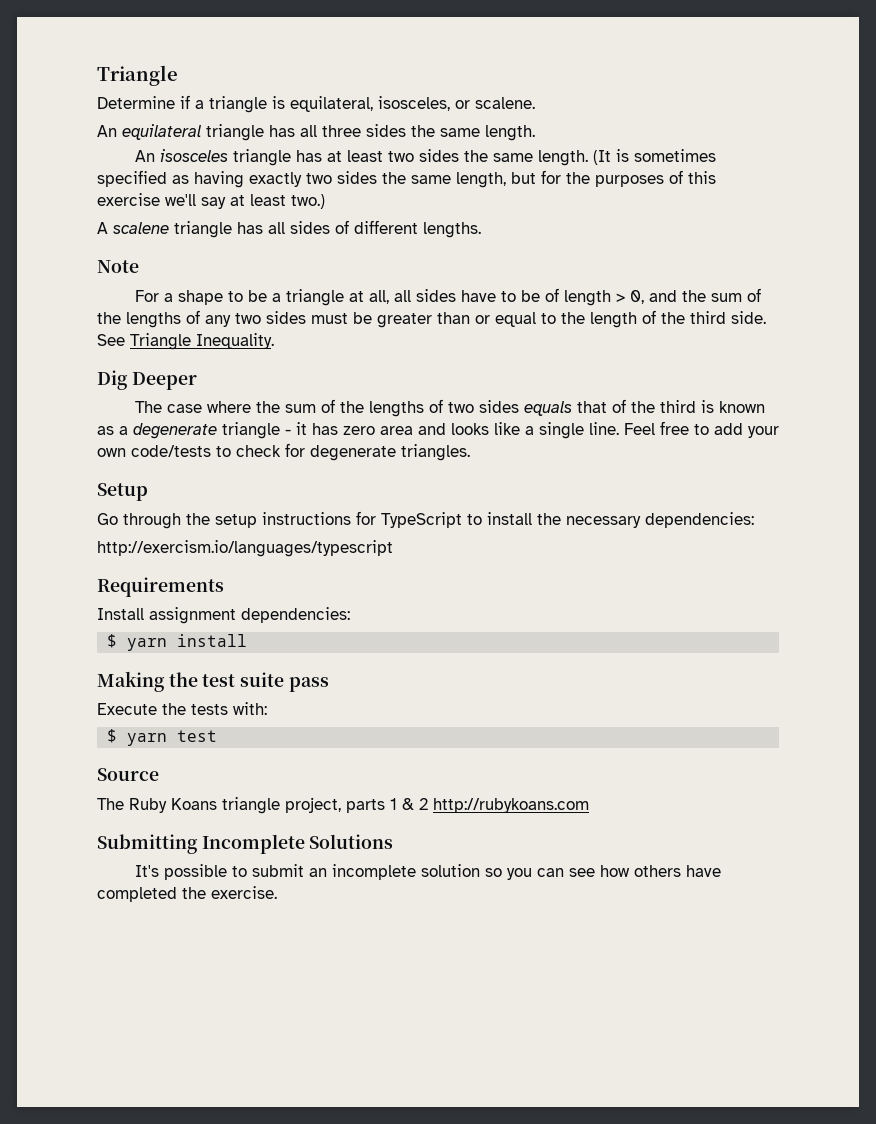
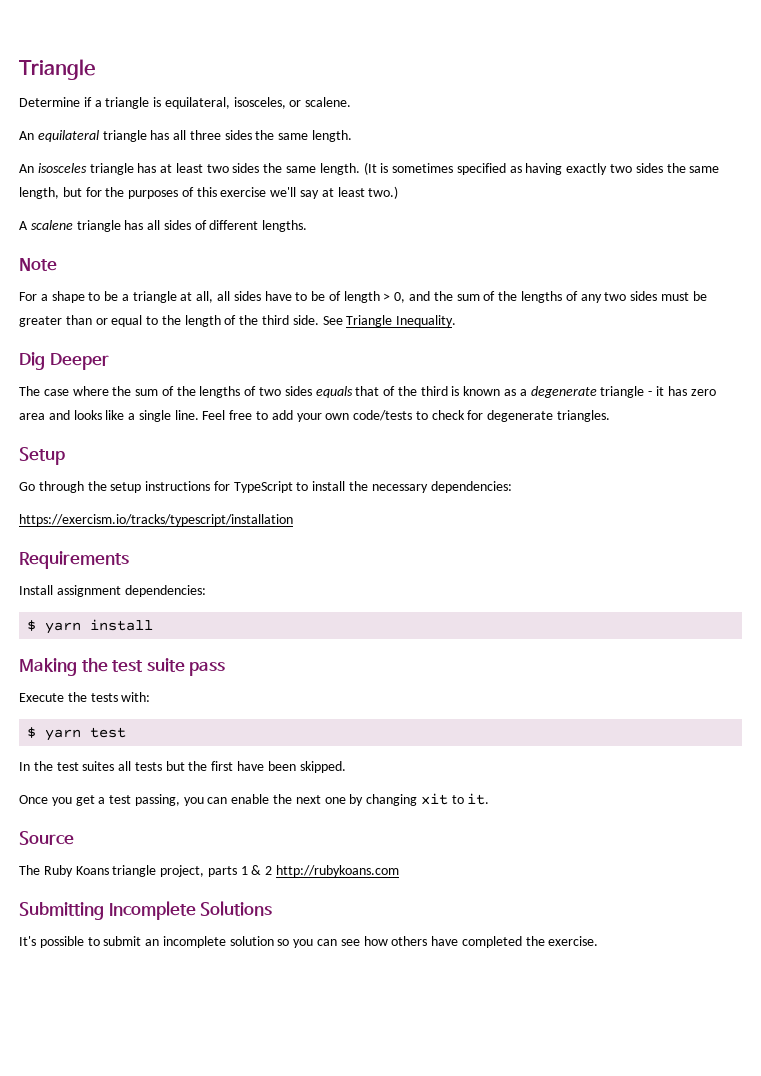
- http://exercism.io/languages/typescript
+ https://exercism.io/tracks/typescript/installation
+ In the test suites all tests but the first have been skipped.
+ Once you get a test passing, you can enable the next one by changing xit to it.

